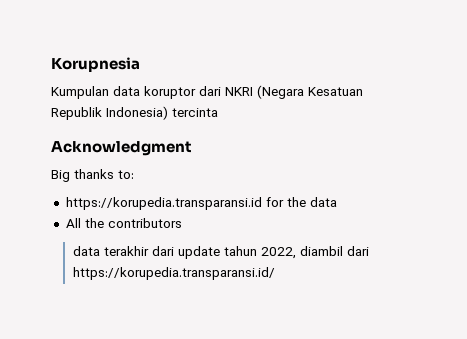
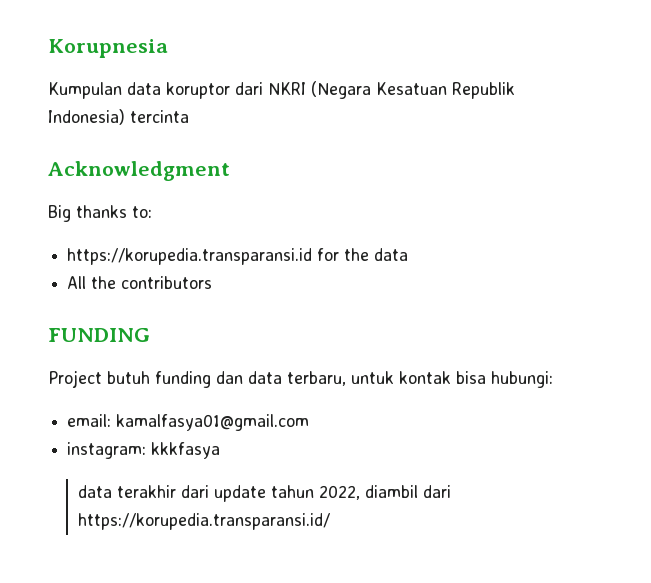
+ FUNDING
+ Project butuh funding dan data terbaru, untuk kontak bisa hubungi:
+ email: kamalfasya01@gmail.com
+ instagram: kkkfasya

